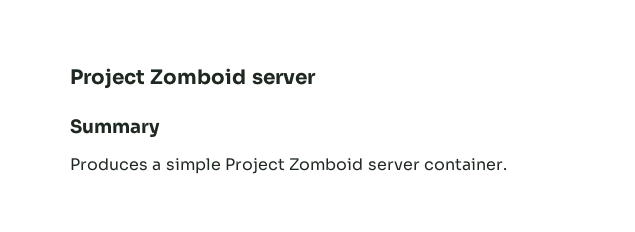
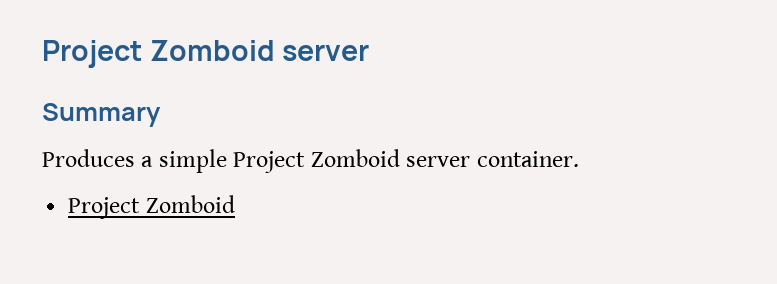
  Produces a simple Project Zomboid server container.
+ Project Zomboid

